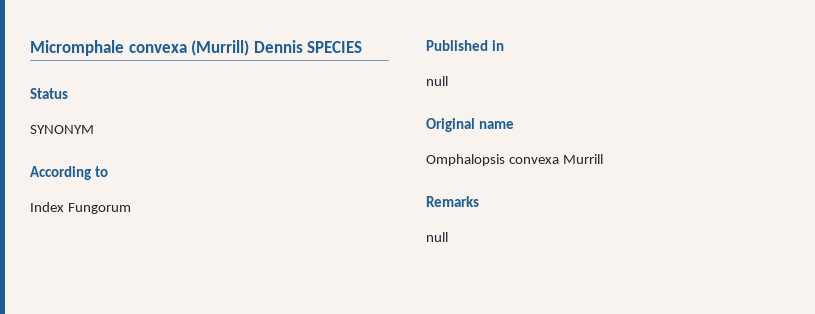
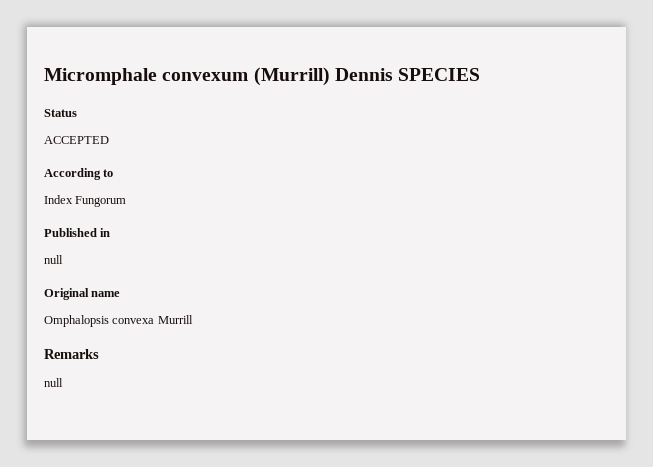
- Micromphale convexa (Murrill) Dennis SPECIES
+ Micromphale convexum (Murrill) Dennis SPECIES
- SYNONYM
+ ACCEPTED

